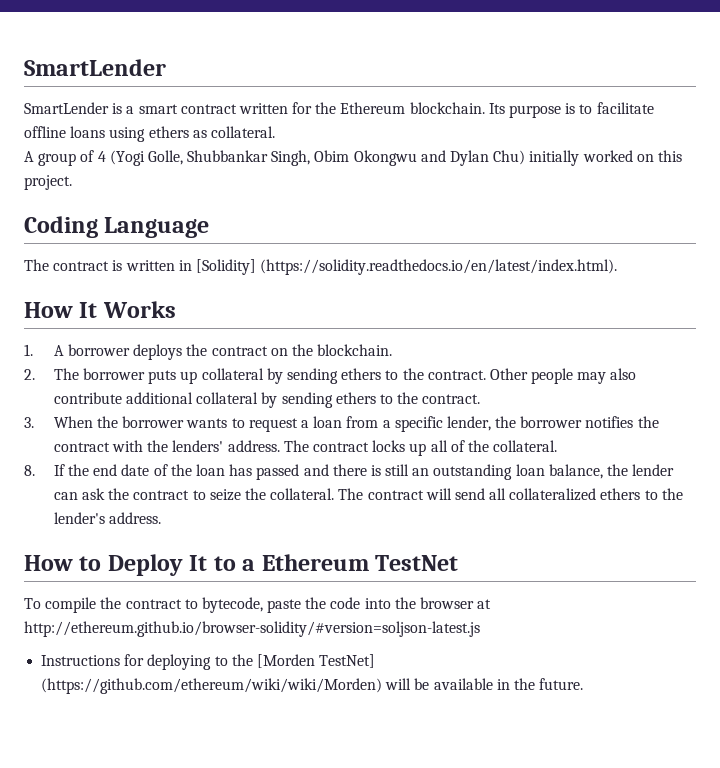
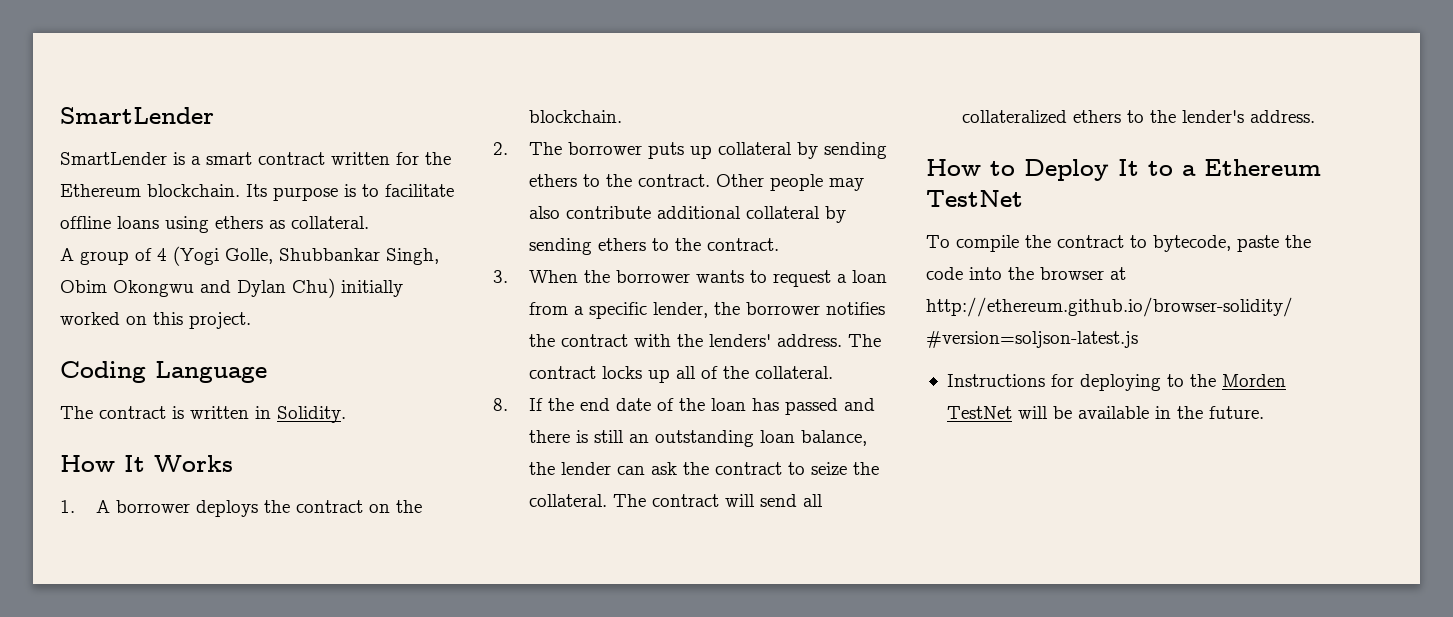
- The contract is written in [Solidity] (https://solidity.readthedocs.io/en/latest/index.html).
+ The contract is written in Solidity.
- Instructions for deploying to the [Morden TestNet] (https://github.com/ethereum/wiki/wiki/Morden) will be available in the future.
+ Instructions for deploying to the Morden TestNet will be available in the future.

